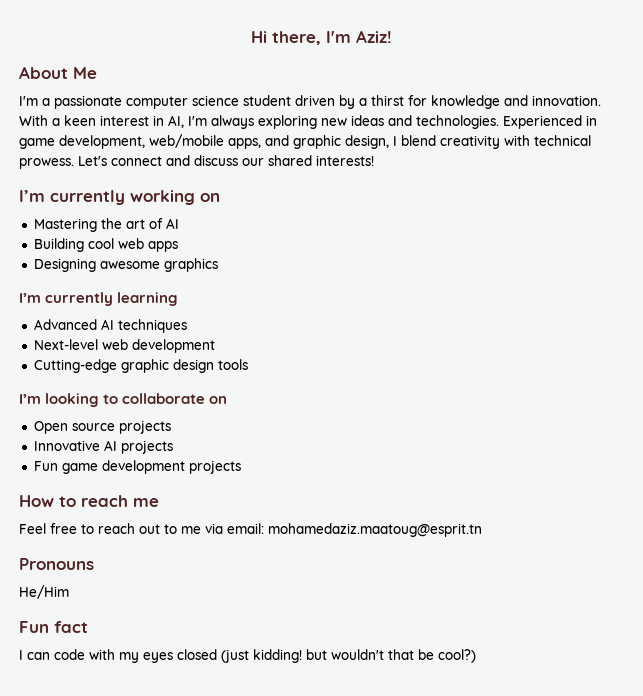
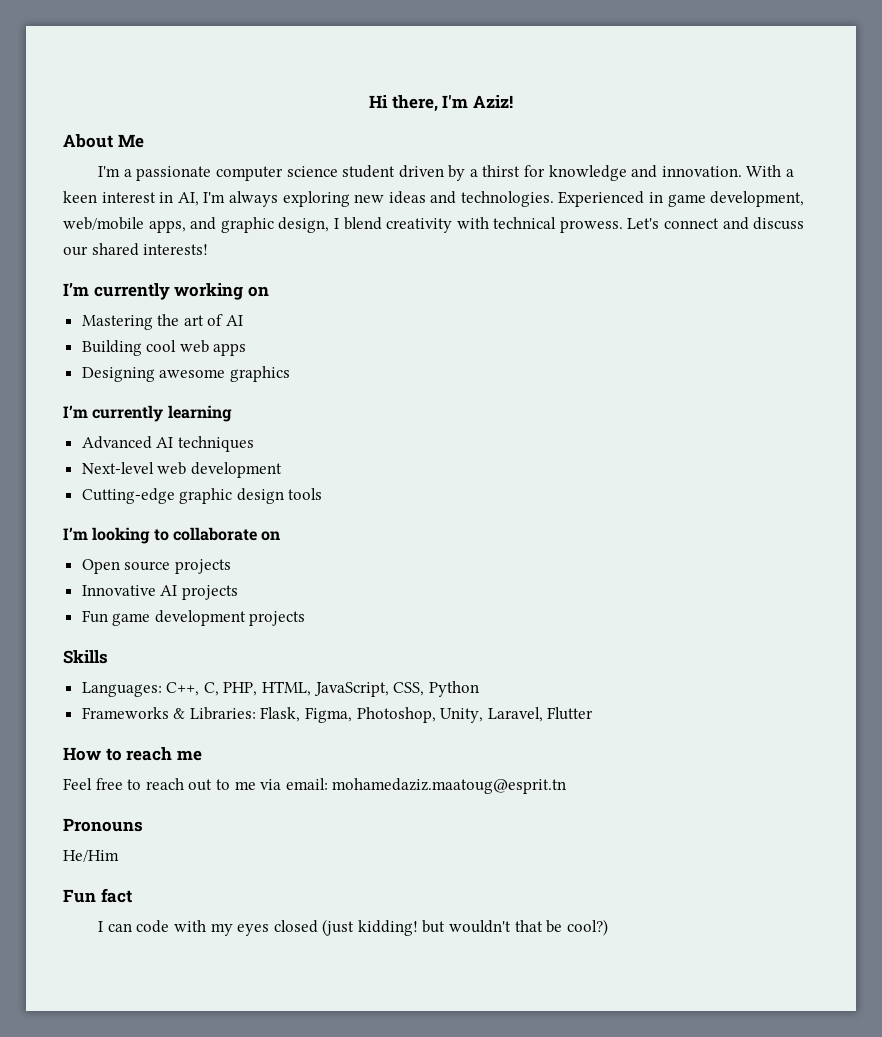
+ Skills
+ Languages: C++, C, PHP, HTML, JavaScript, CSS, Python
+ Frameworks & Libraries: Flask, Figma, Photoshop, Unity, Laravel, Flutter

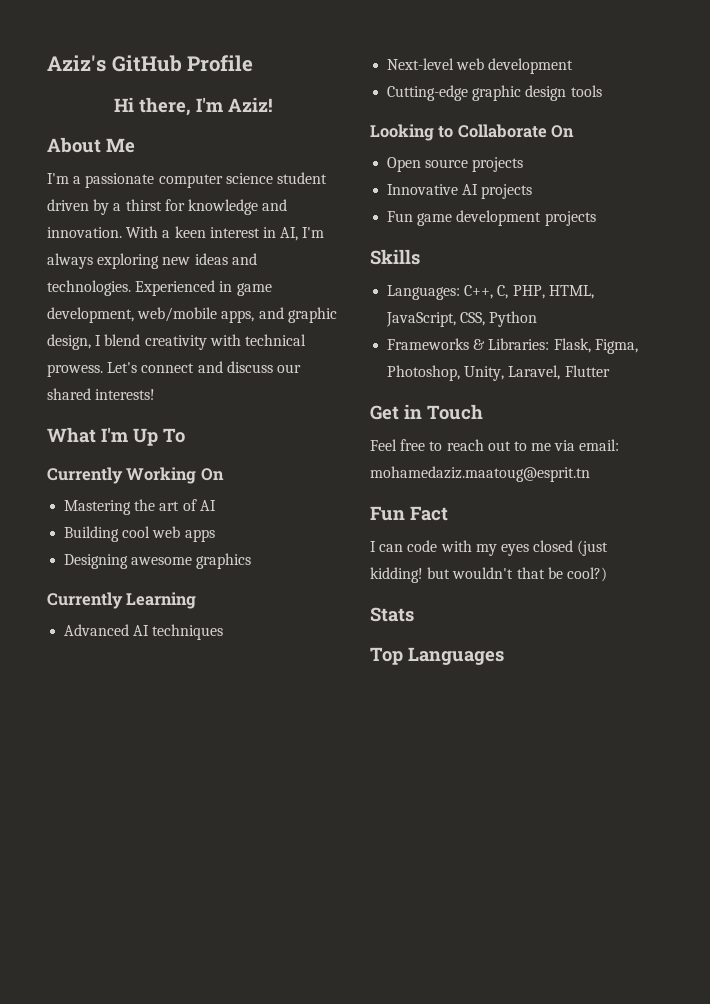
+ Aziz's GitHub Profile
- I’m currently working on
+ What I'm Up To
+ Currently Working On
- I’m currently learning
+ Currently Learning
- I’m looking to collaborate on
+ Looking to Collaborate On
- How to reach me
+ Get in Touch
- Pronouns
- He/Him
- Fun fact
+ Fun Fact
+ Stats
+ Top Languages

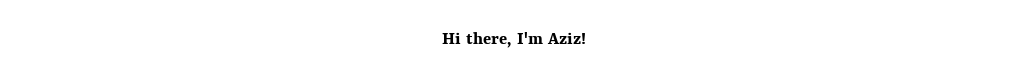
- Aziz's GitHub Profile
- About Me
- I'm a passionate computer science student driven by a thirst for knowledge and innovation. With a keen interest in AI, I'm always exploring new ideas and technologies. Experienced in game development, web/mobile apps, and graphic design, I blend creativity with technical prowess. Let's connect and discuss our shared interests!
- What I'm Up To
- Currently Working On
- Mastering the art of AI
- Building cool web apps
- Designing awesome graphics
- Currently Learning
- Advanced AI techniques
- Next-level web development
- Cutting-edge graphic design tools
- Looking to Collaborate On
- Open source projects
- Innovative AI projects
- Fun game development projects
- Skills
- Languages: C++, C, PHP, HTML, JavaScript, CSS, Python
- Frameworks & Libraries: Flask, Figma, Photoshop, Unity, Laravel, Flutter
- Get in Touch
- Feel free to reach out to me via email: mohamedaziz.maatoug@esprit.tn
- Fun Fact
- I can code with my eyes closed (just kidding! but wouldn't that be cool?)
- Stats
- Top Languages

